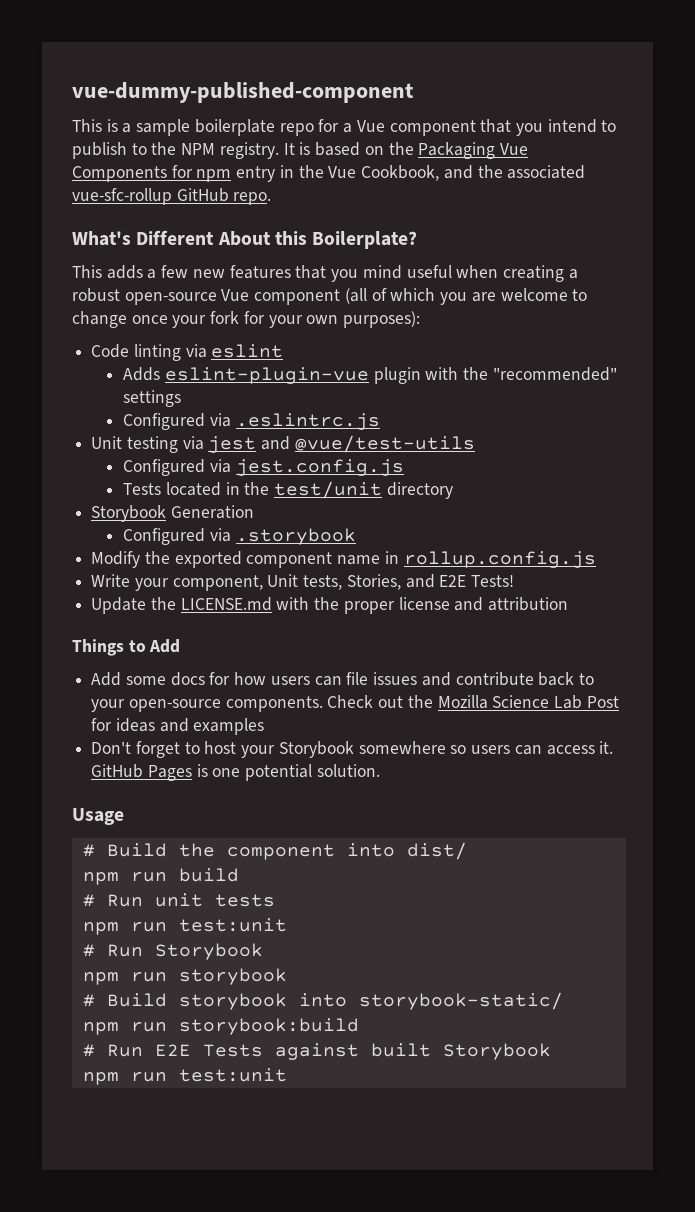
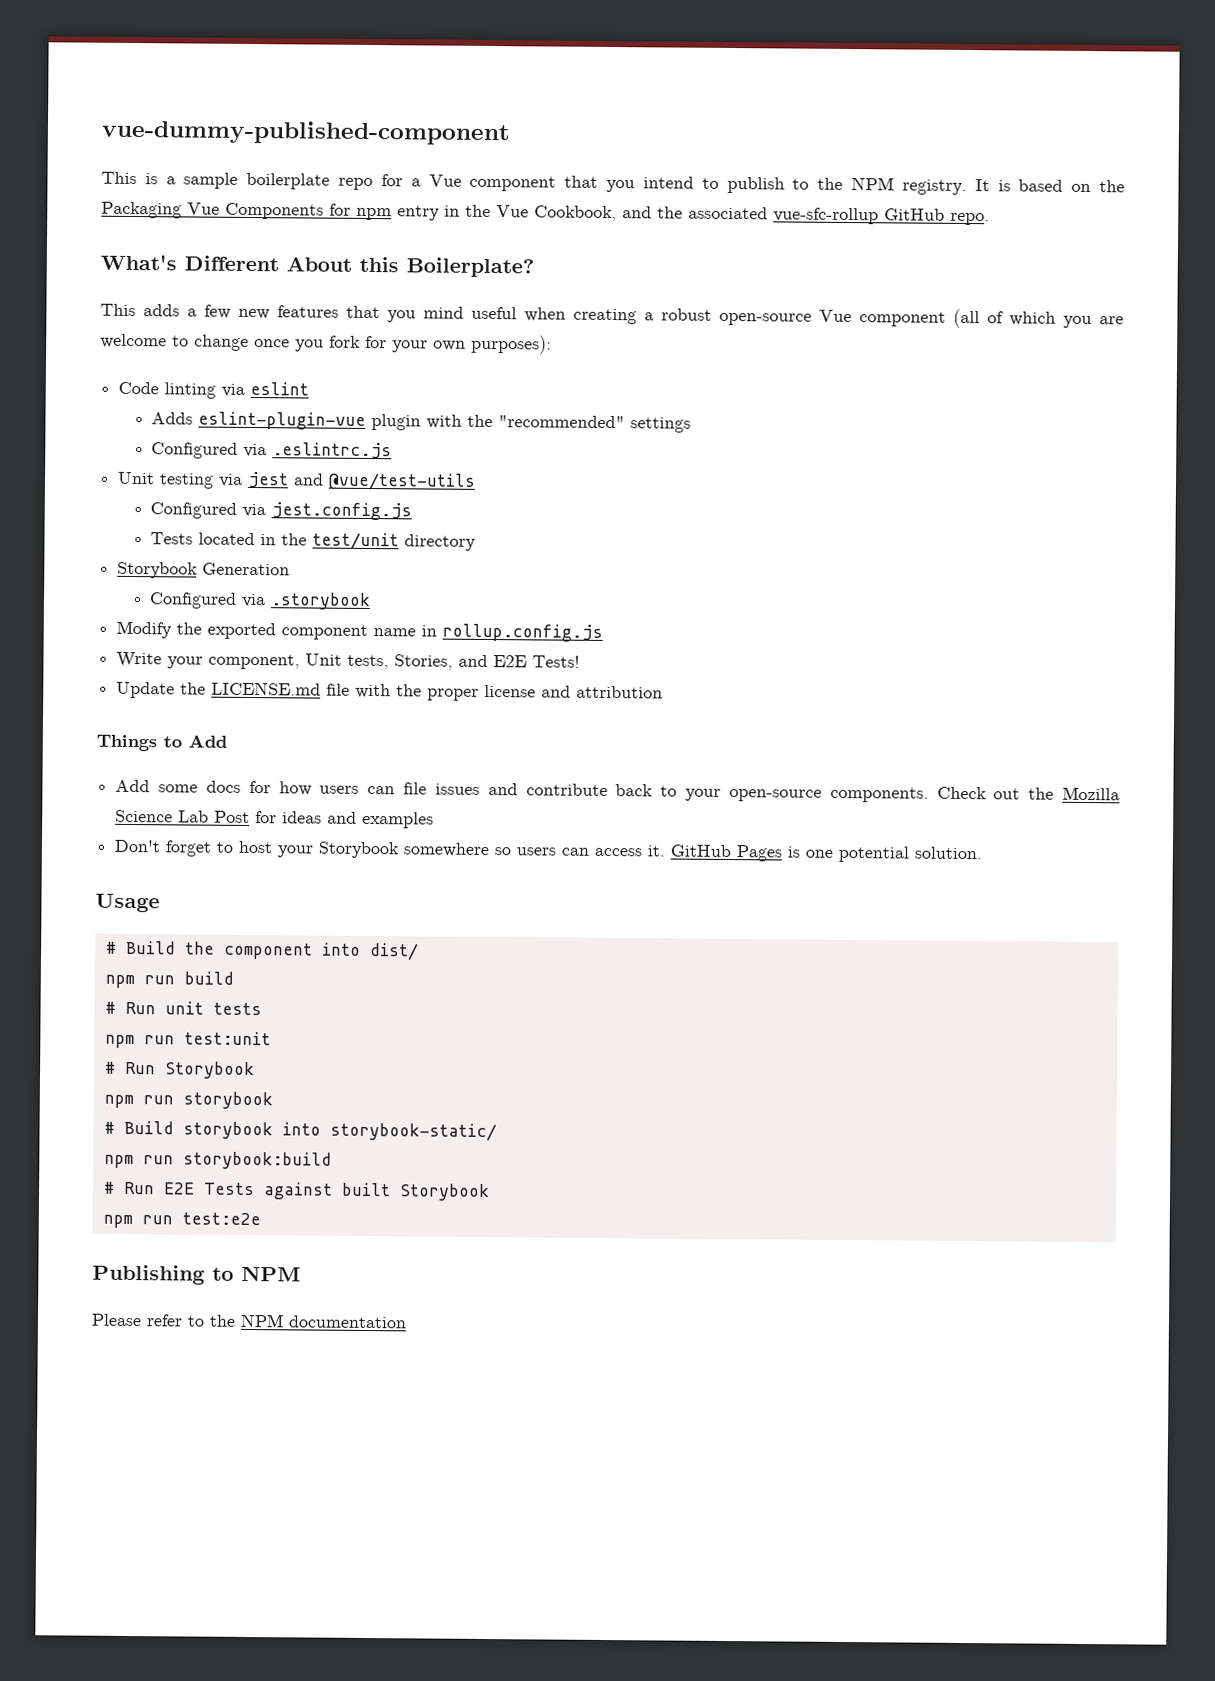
- This adds a few new features that you mind useful when creating a robust open-source Vue component (all of which you are welcome to change once your fork for your own purposes):
+ This adds a few new features that you mind useful when creating a robust open-source Vue component (all of which you are welcome to change once you fork for your own purposes):
- Update the LICENSE.md with the proper license and attribution
+ Update the LICENSE.md file with the proper license and attribution
  # Run E2E Tests against built Storybook
- npm run test:unit
+ npm run test:e2e
+ Publishing to NPM
+ Please refer to the NPM documentation

